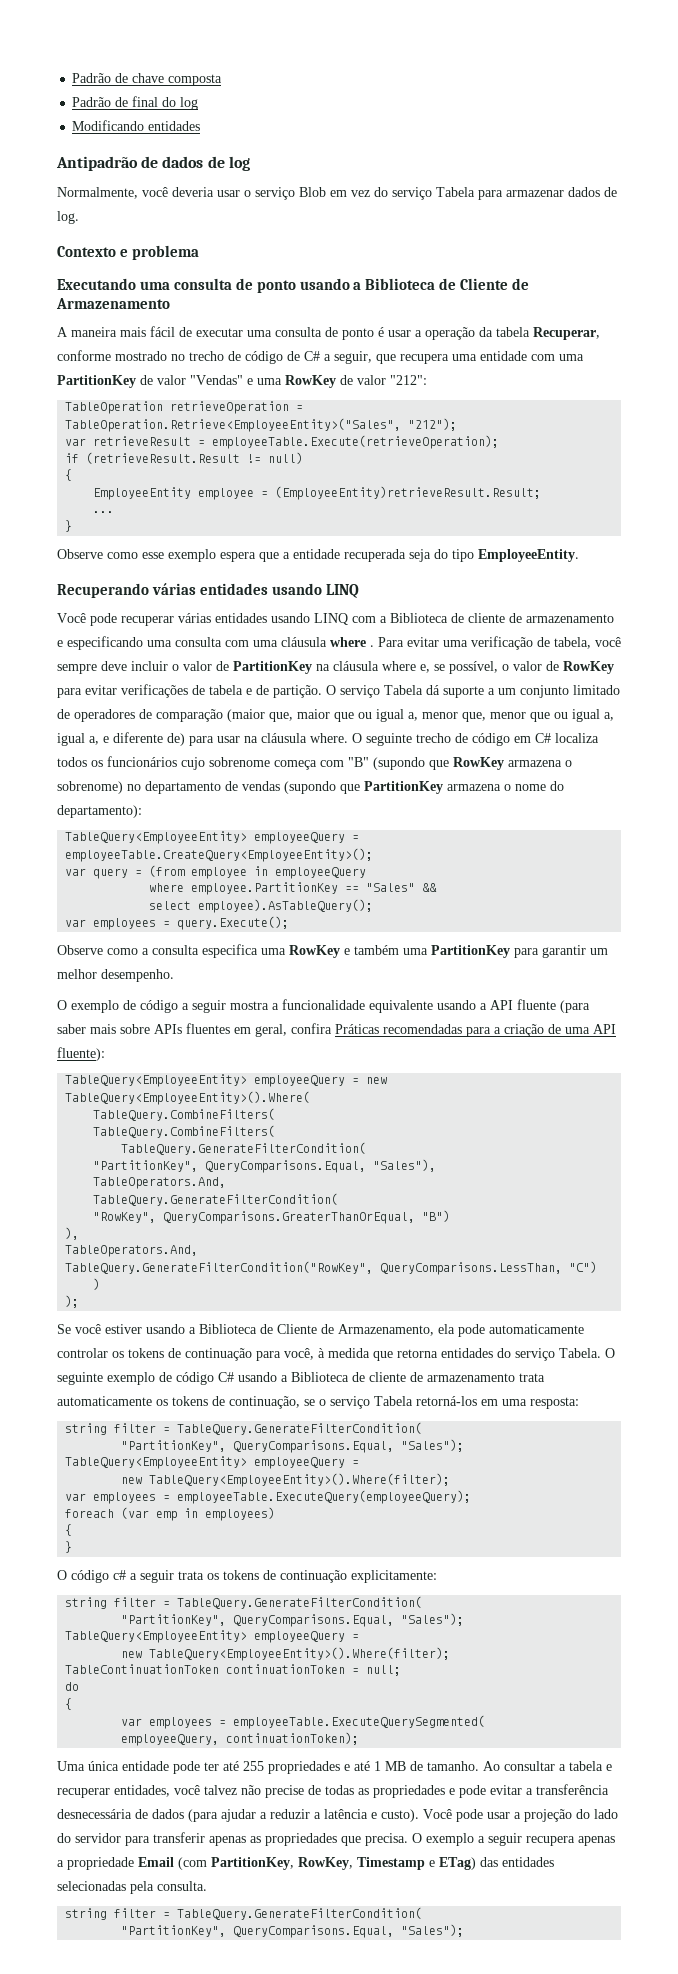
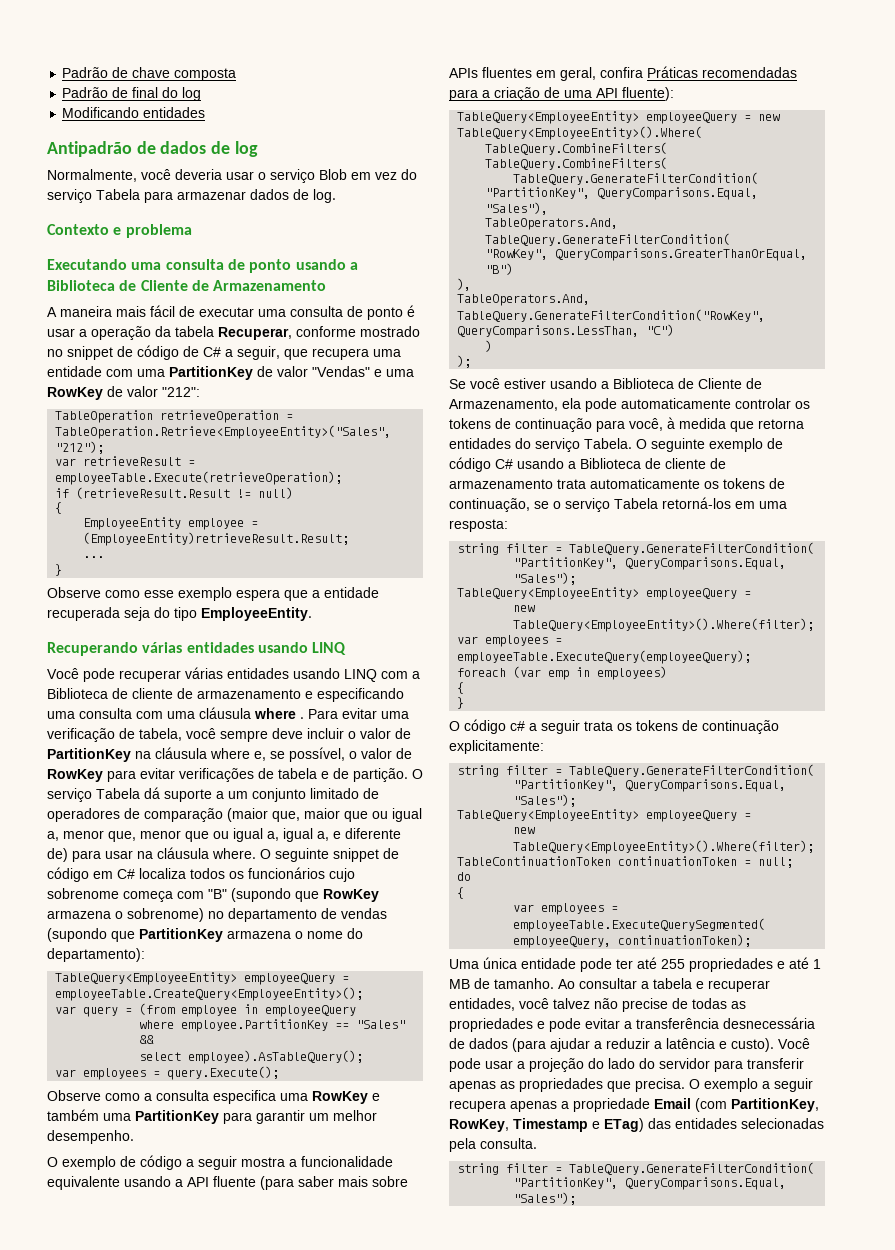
- A maneira mais fácil de executar uma consulta de ponto é usar a operação da tabela Recuperar, conforme mostrado no trecho de código de C# a seguir, que recupera uma entidade com uma PartitionKey de valor "Vendas" e uma RowKey de valor "212":
+ A maneira mais fácil de executar uma consulta de ponto é usar a operação da tabela Recuperar, conforme mostrado no snippet de código de C# a seguir, que recupera uma entidade com uma PartitionKey de valor "Vendas" e uma RowKey de valor "212":
- O seguinte trecho de código em C# localiza todos os funcionários cujo sobrenome começa com "B" (supondo que RowKey armazena o sobrenome) no departamento de vendas (supondo que PartitionKey armazena o nome do departamento):
+ O seguinte snippet de código em C# localiza todos os funcionários cujo sobrenome começa com "B" (supondo que RowKey armazena o sobrenome) no departamento de vendas (supondo que PartitionKey armazena o nome do departamento):

